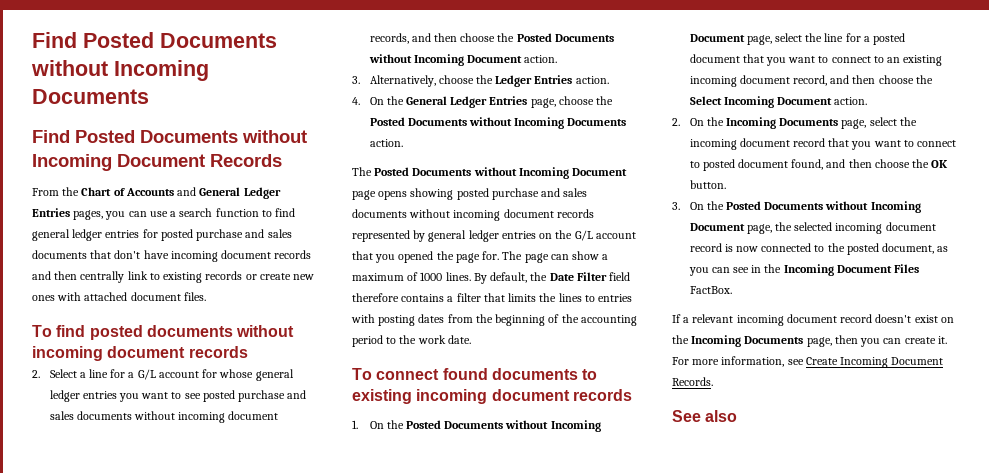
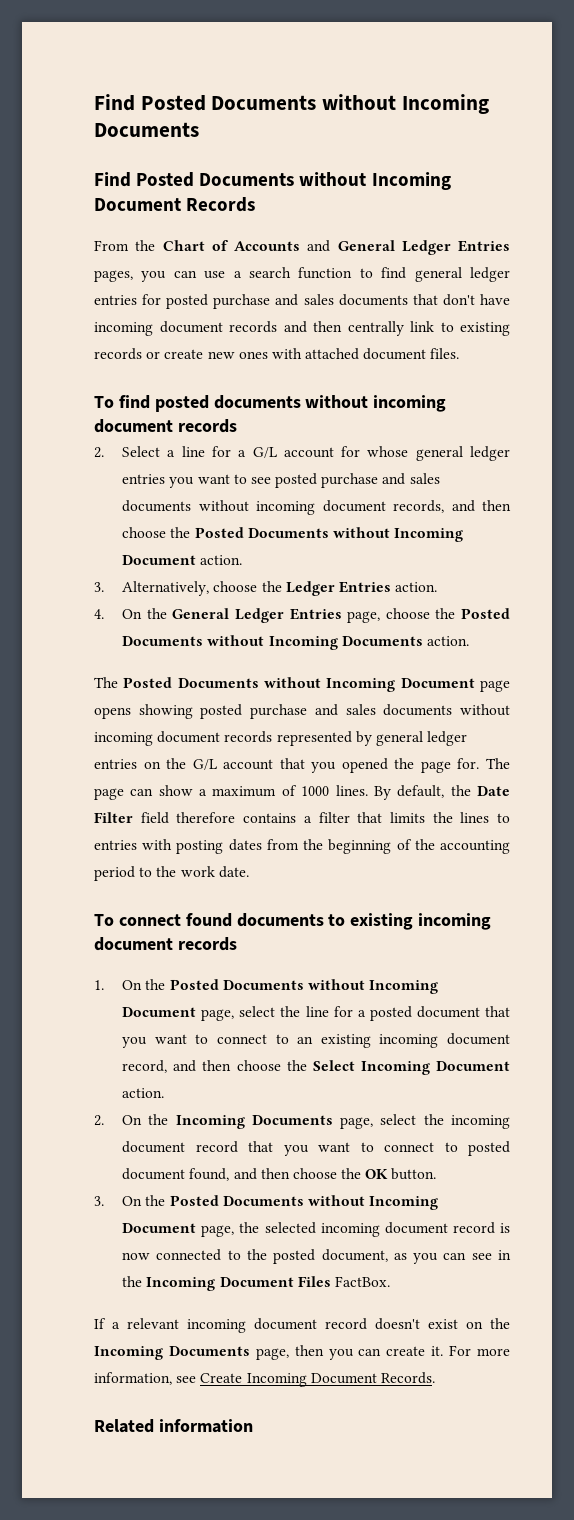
- See also
+ Related information

